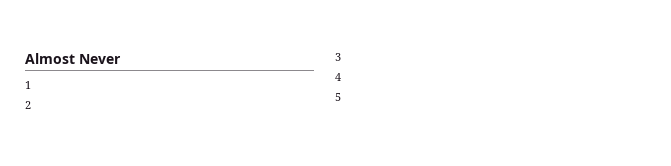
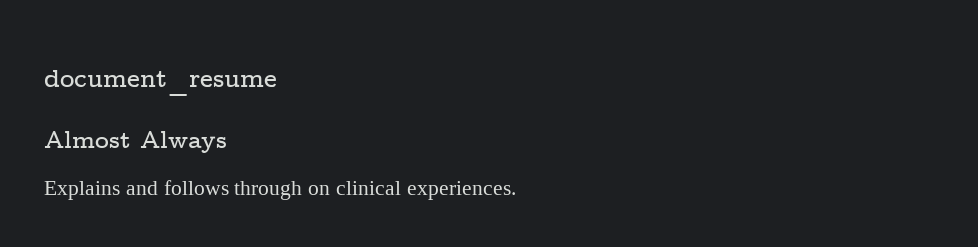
- Almost Never
- 1
- 2
- 3
- 4
- 5
+ document_resume
+ Almost Always
+ Explains and follows through on clinical experiences.

